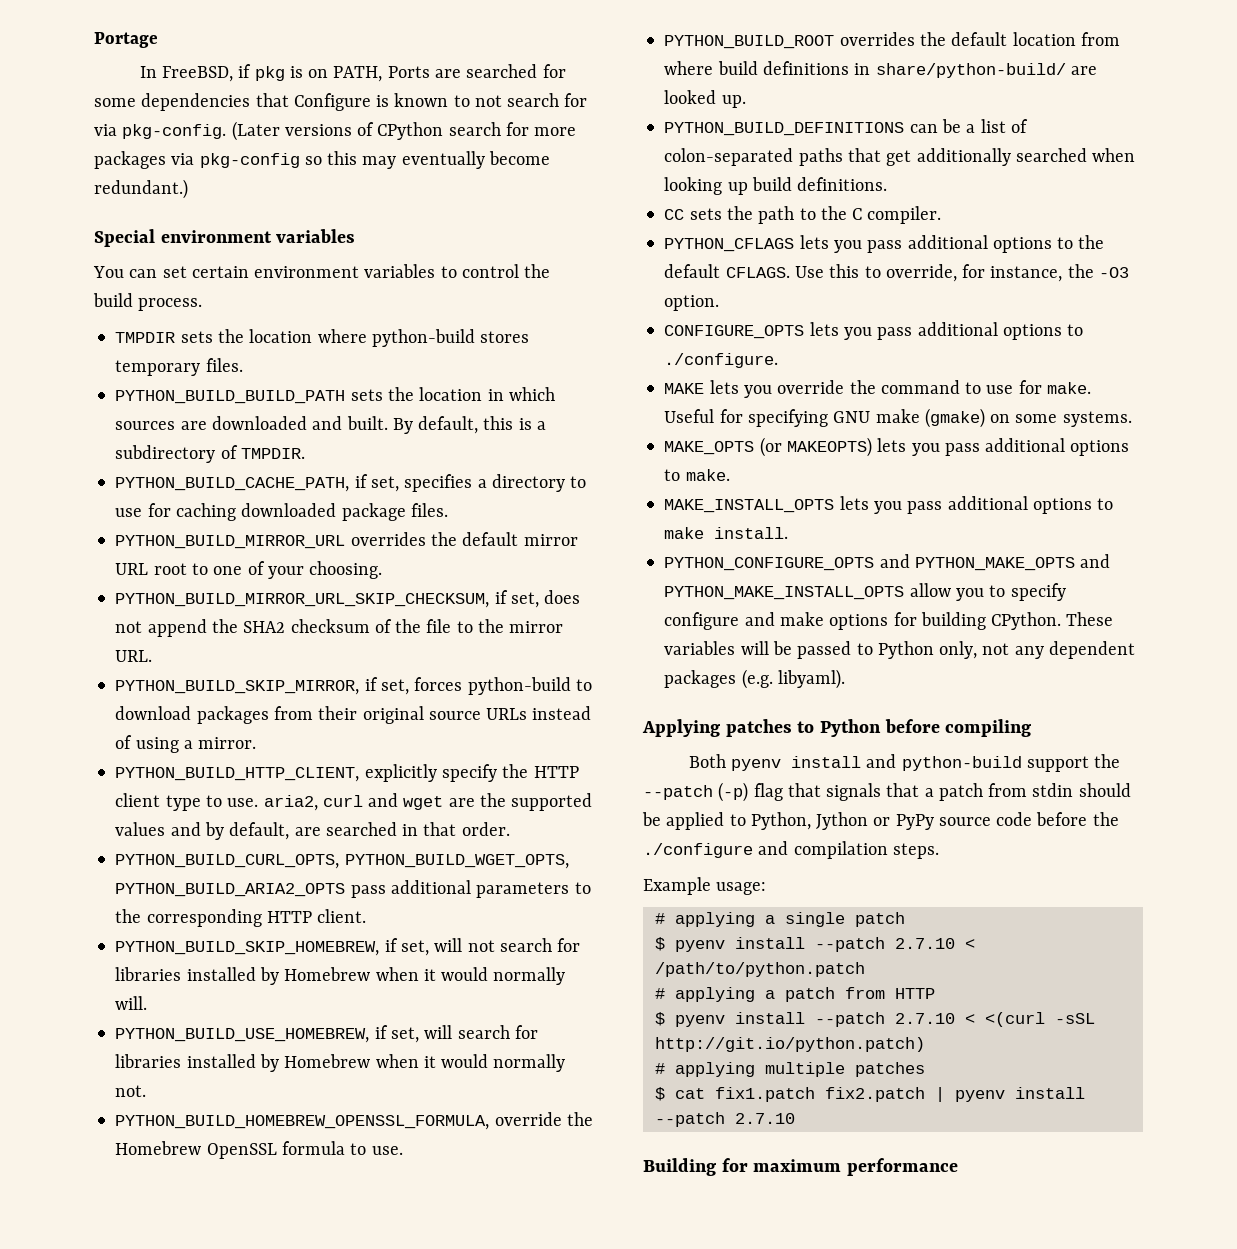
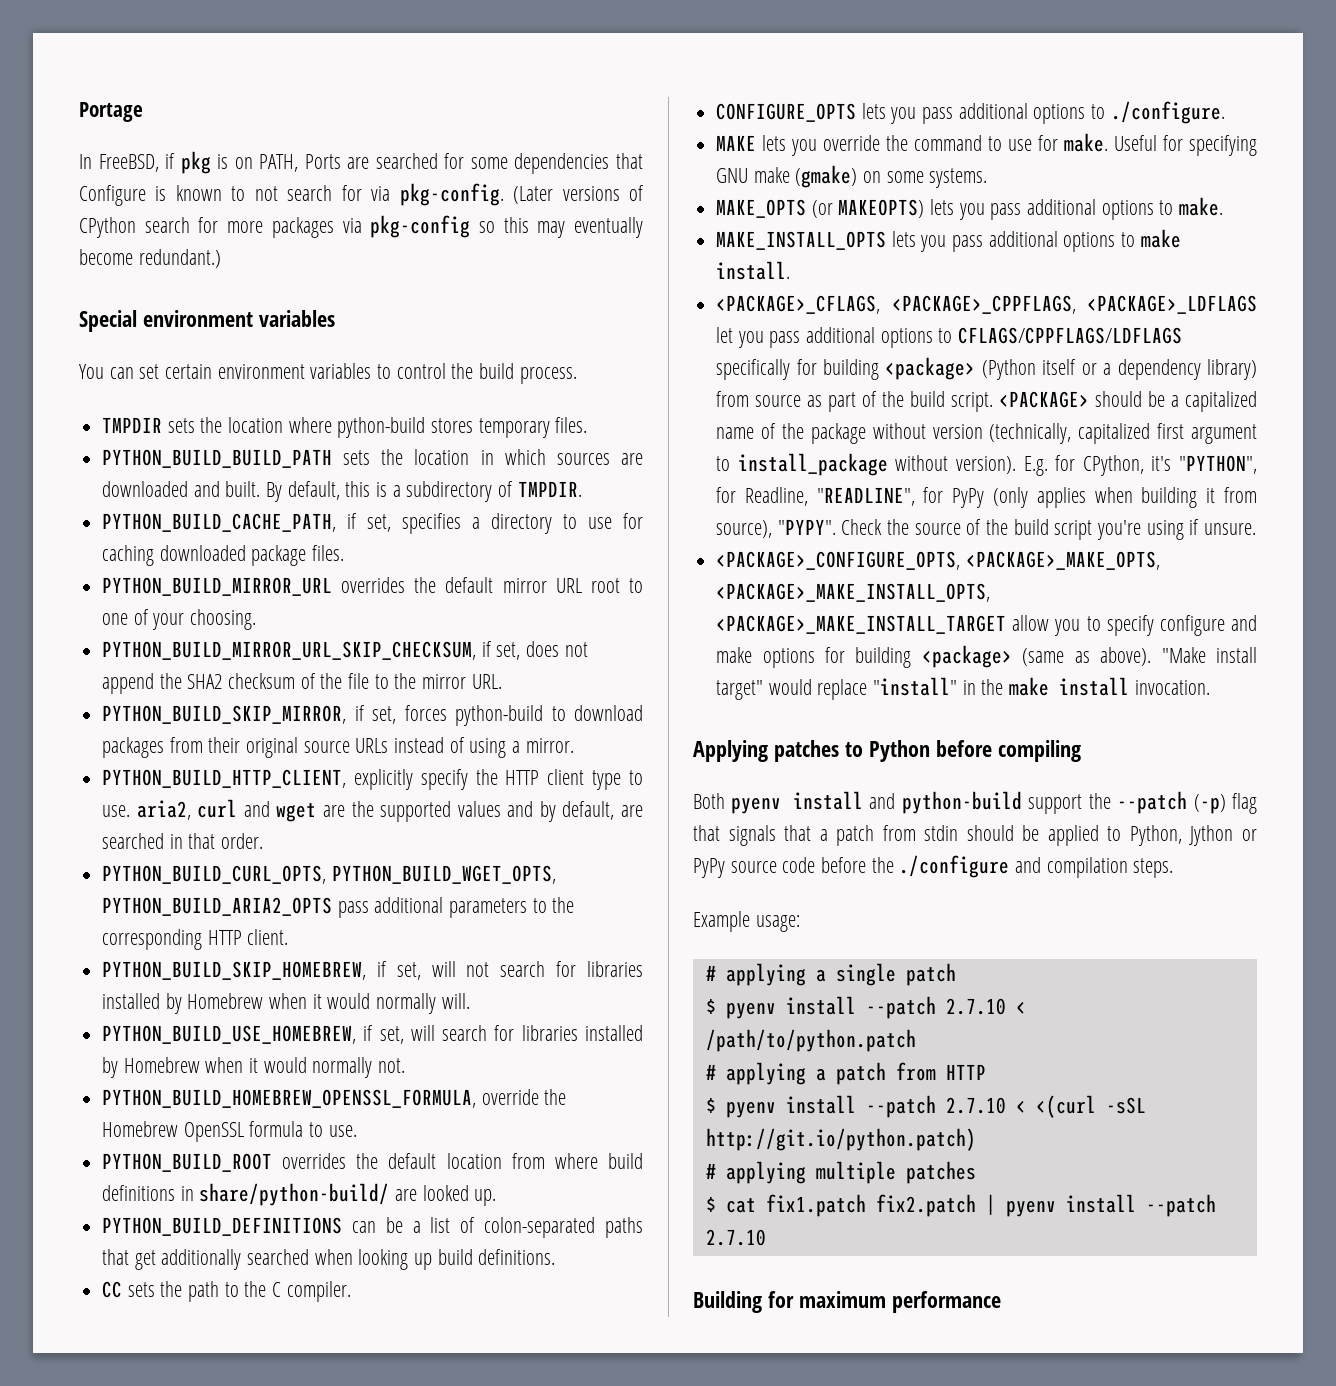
- PYTHON_CFLAGS lets you pass additional options to the default CFLAGS. Use this to override, for instance, the -O3 option.
- PYTHON_CONFIGURE_OPTS and PYTHON_MAKE_OPTS and PYTHON_MAKE_INSTALL_OPTS allow you to specify configure and make options for building CPython. These variables will be passed to Python only, not any dependent packages (e.g. libyaml).
+ <PACKAGE>_CFLAGS, <PACKAGE>_CPPFLAGS, <PACKAGE>_LDFLAGS let you pass additional options to CFLAGS/CPPFLAGS/LDFLAGS specifically for building <package> (Python itself or a dependency library) from source as part of the build script. <PACKAGE> should be a capitalized name of the package without version (technically, capitalized first argument to install_package without version). E.g. for CPython, it's "PYTHON", for Readline, "READLINE", for PyPy (only applies when building it from source), "PYPY". Check the source of the build script you're using if unsure.
+ <PACKAGE>_CONFIGURE_OPTS, <PACKAGE>_MAKE_OPTS, <PACKAGE>_MAKE_INSTALL_OPTS, <PACKAGE>_MAKE_INSTALL_TARGET allow you to specify configure and make options for building <package> (same as above). "Make install target" would replace "install" in the make install invocation.

